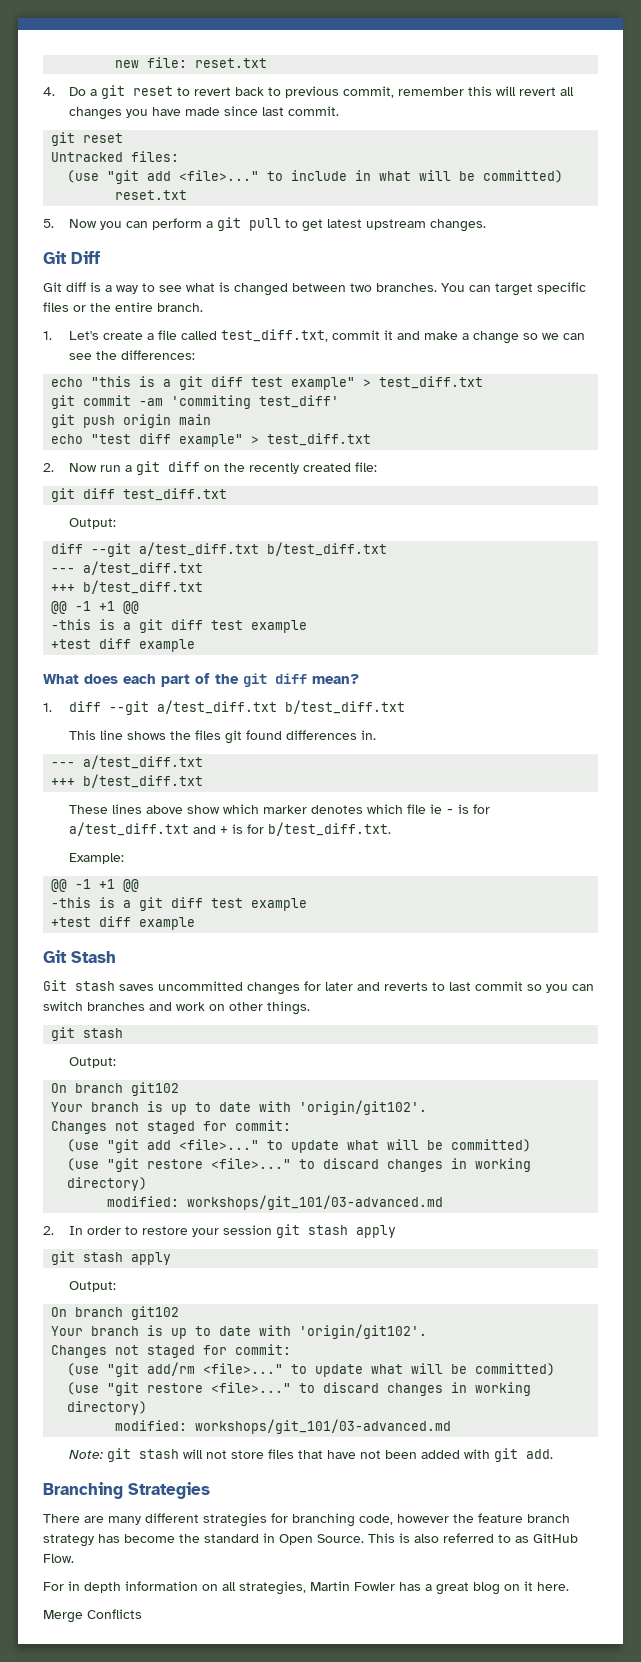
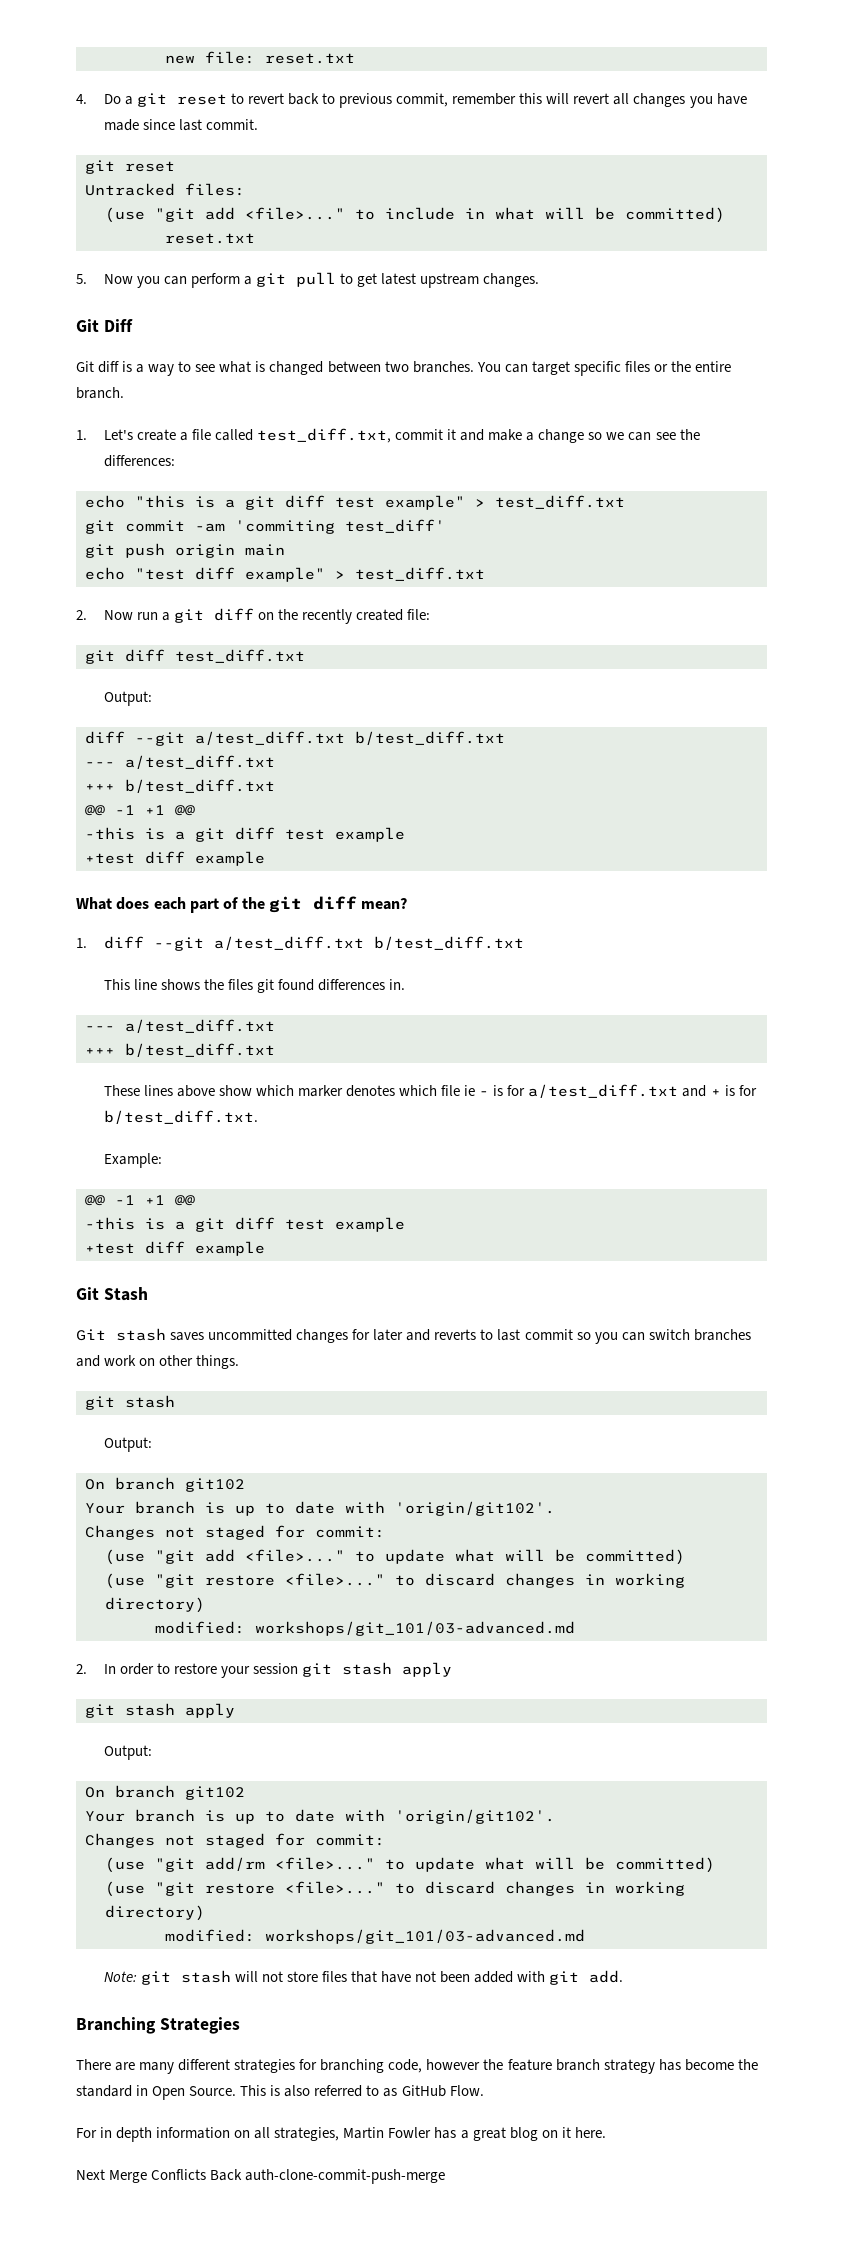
- Merge Conflicts
+ Next Merge Conflicts Back auth-clone-commit-push-merge

